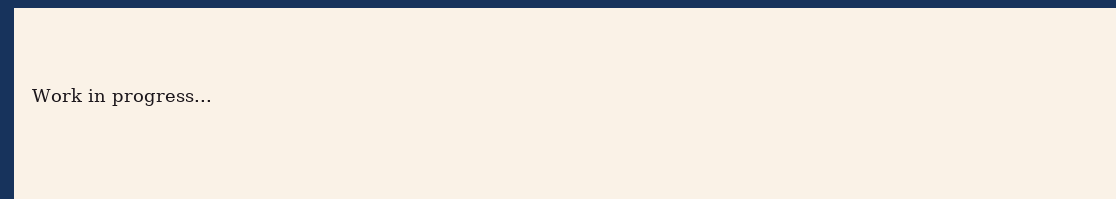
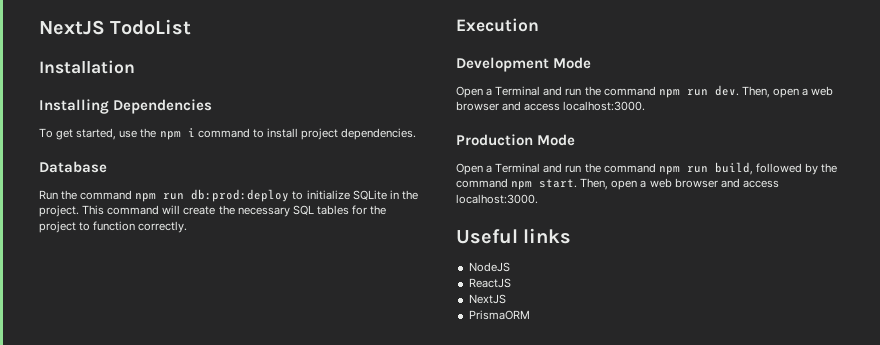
- Work in progress...
+ NextJS TodoList
+ Installation
+ Installing Dependencies
+ To get started, use the npm i command to install project dependencies.
+ Database
+ Run the command npm run db:prod:deploy to initialize SQLite in the project. This command will create the necessary SQL tables for the project to function correctly.
+ Execution
+ Development Mode
+ Open a Terminal and run the command npm run dev. Then, open a web browser and access localhost:3000.
+ Production Mode
+ Open a Terminal and run the command npm run build, followed by the command npm start. Then, open a web browser and access localhost:3000.
+ Useful links
+ NodeJS
+ ReactJS
+ NextJS
+ PrismaORM

